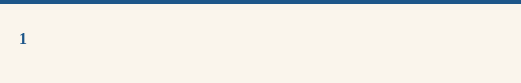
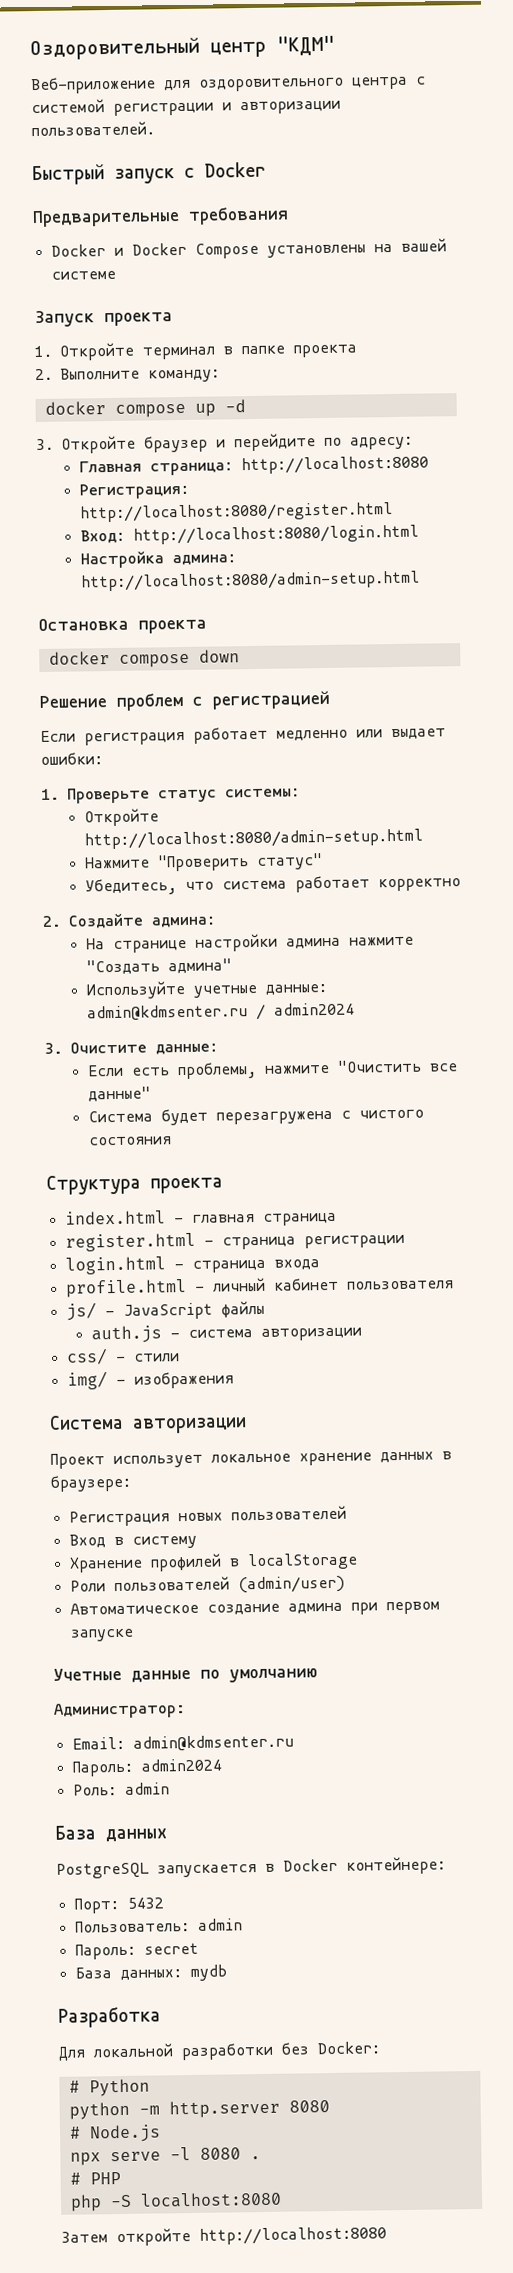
- 1
+ Оздоровительный центр "КДМ"
+ Веб-приложение для оздоровительного центра с системой регистрации и авторизации пользователей.
+ Быстрый запуск с Docker
+ Предварительные требования
+ Docker и Docker Compose установлены на вашей системе
+ Запуск проекта
+ 1. Откройте терминал в папке проекта
+ 2. Выполните команду:
+ docker compose up -d
+ 3. Откройте браузер и перейдите по адресу:
+ Главная страница: http://localhost:8080
+ Регистрация: http://localhost:8080/register.html
+ Вход: http://localhost:8080/login.html
+ Настройка админа: http://localhost:8080/admin-setup.html
+ Остановка проекта
+ docker compose down
+ Решение проблем с регистрацией
+ Если регистрация работает медленно или выдает ошибки:
+ 1. Проверьте статус системы:
+ Откройте http://localhost:8080/admin-setup.html
+ Нажмите "Проверить статус"
+ Убедитесь, что система работает корректно
+ 2. Создайте админа:
+ На странице настройки админа нажмите "Создать админа"
+ Используйте учетные данные: admin@kdmsenter.ru / admin2024
+ 3. Очистите данные:
+ Если есть проблемы, нажмите "Очистить все данные"
+ Система будет перезагружена с чистого состояния
+ Структура проекта
+ index.html - главная страница
+ register.html - страница регистрации
+ login.html - страница входа
+ profile.html - личный кабинет пользователя
+ js/ - JavaScript файлы
+ auth.js - система авторизации
+ css/ - стили
+ img/ - изображения
+ Система авторизации
+ Проект использует локальное хранение данных в браузере:
+ Регистрация новых пользователей
+ Вход в систему
+ Хранение профилей в localStorage
+ Роли пользователей (admin/user)
+ Автоматическое создание админа при первом запуске
+ Учетные данные по умолчанию
+ Администратор:
+ Email: admin@kdmsenter.ru
+ Пароль: admin2024
+ Роль: admin
+ База данных
+ PostgreSQL запускается в Docker контейнере:
+ Порт: 5432
+ Пользователь: admin
+ Пароль: secret
+ База данных: mydb
+ Разработка
+ Для локальной разработки без Docker:
+ # Python
+ python -m http.server 8080
+ # Node.js
+ npx serve -l 8080 .
+ # PHP
+ php -S localhost:8080
+ Затем откройте http://localhost:8080

